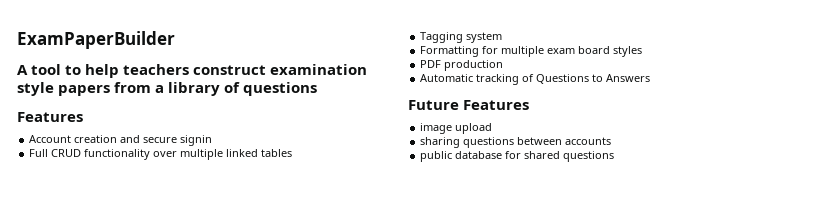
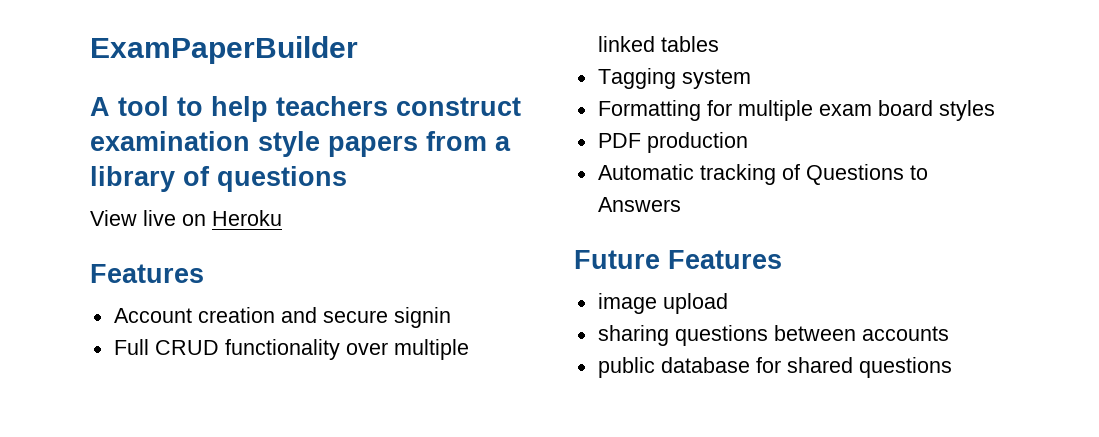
+ View live on Heroku

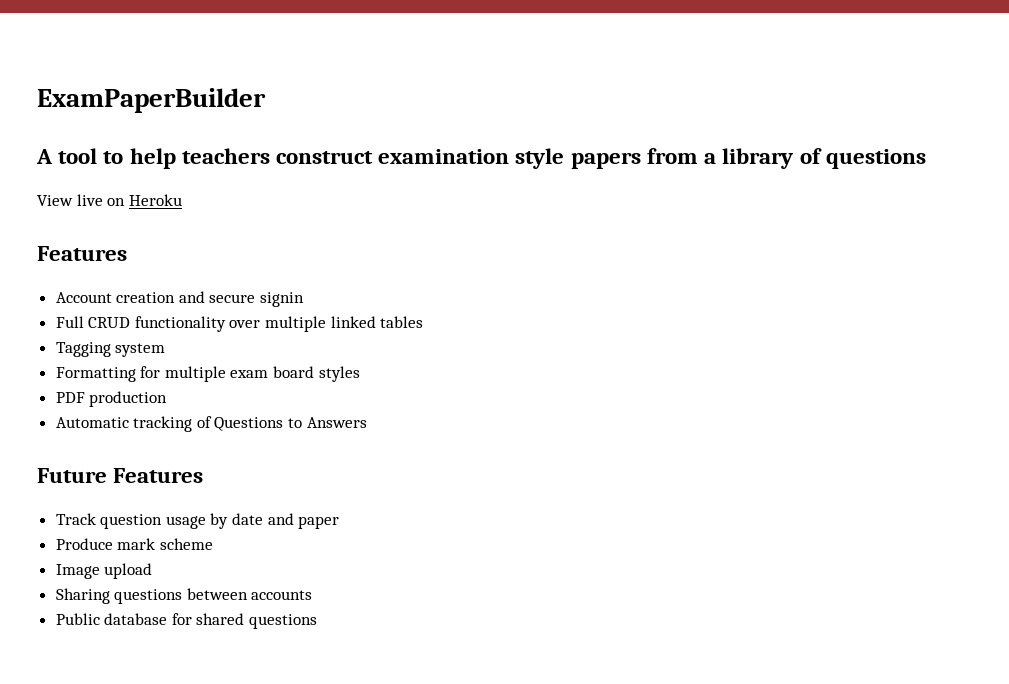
- image upload
+ Track question usage by date and paper
+ Produce mark scheme
+ Image upload
- sharing questions between accounts
+ Sharing questions between accounts
- public database for shared questions
+ Public database for shared questions

